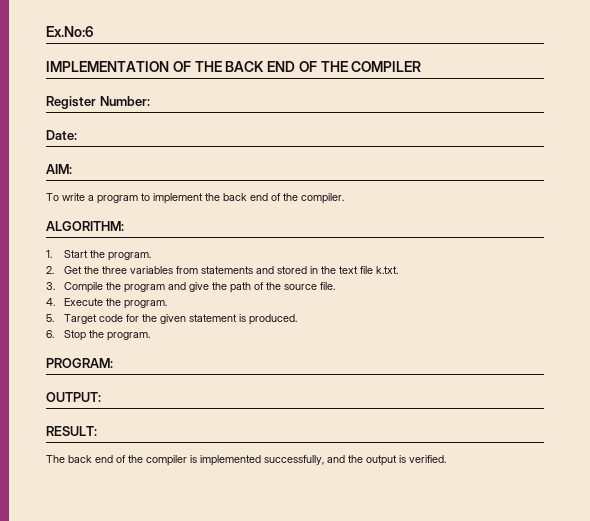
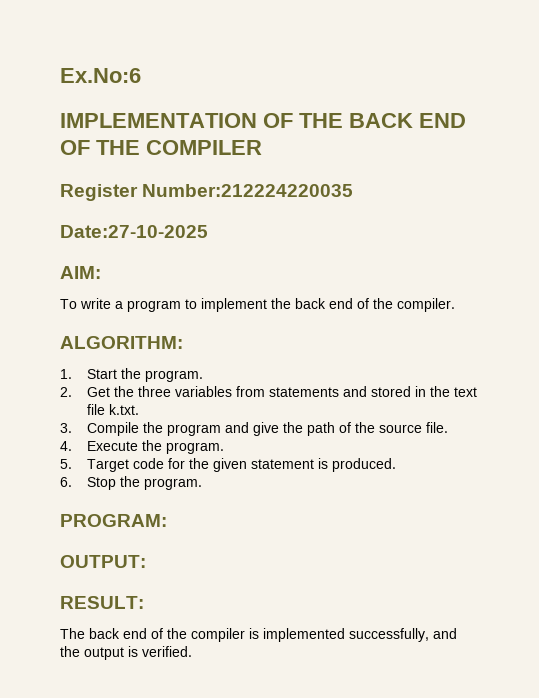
- Register Number:
- Date:
+ Register Number:212224220035
+ Date:27-10-2025

